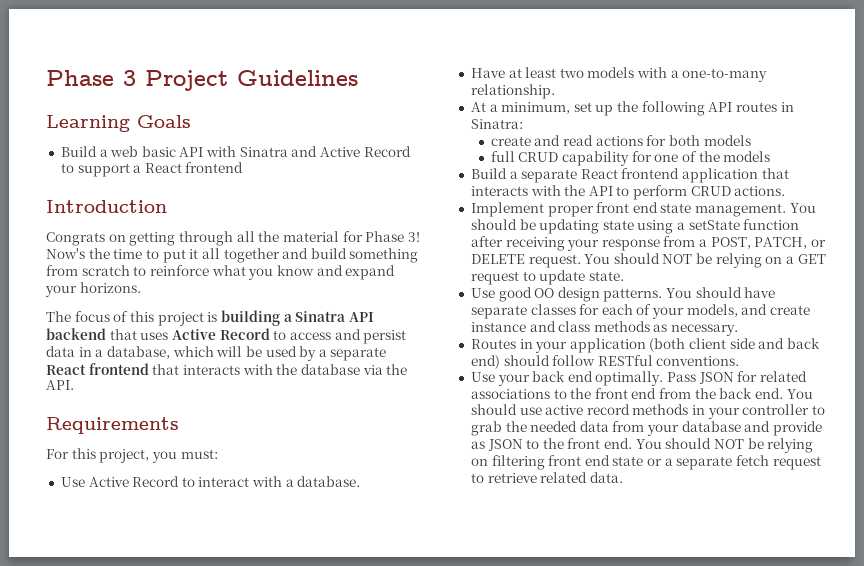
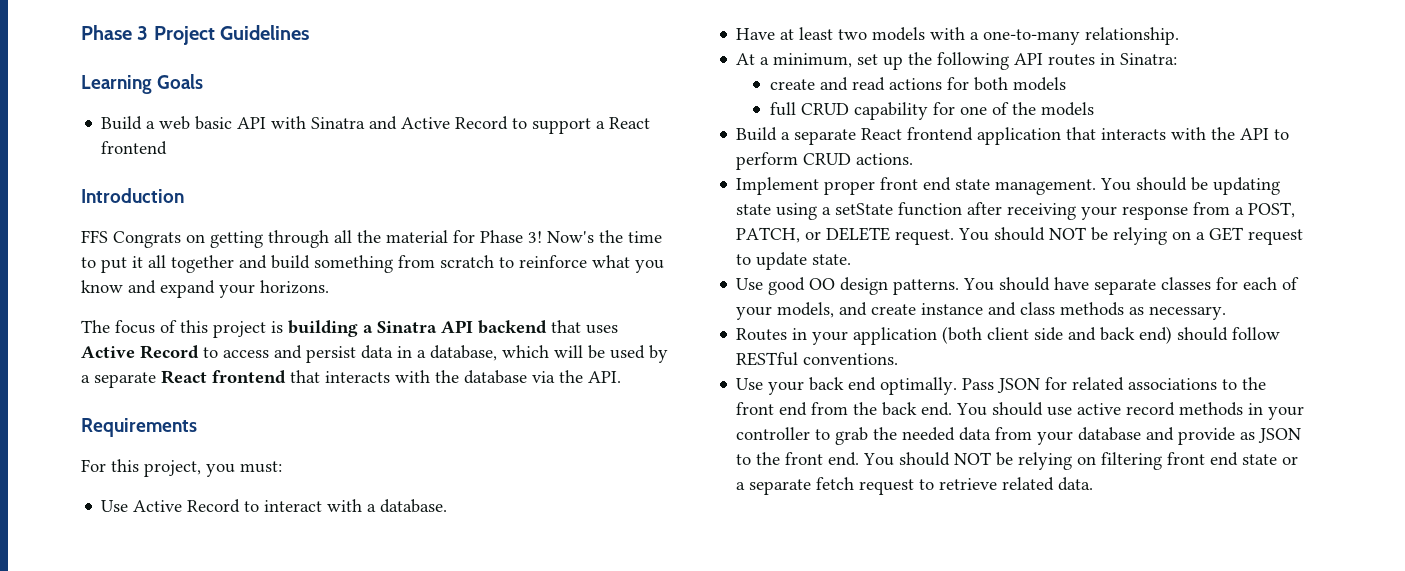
- Congrats on getting through all the material for Phase 3!
+ FFS Congrats on getting through all the material for Phase 3!

